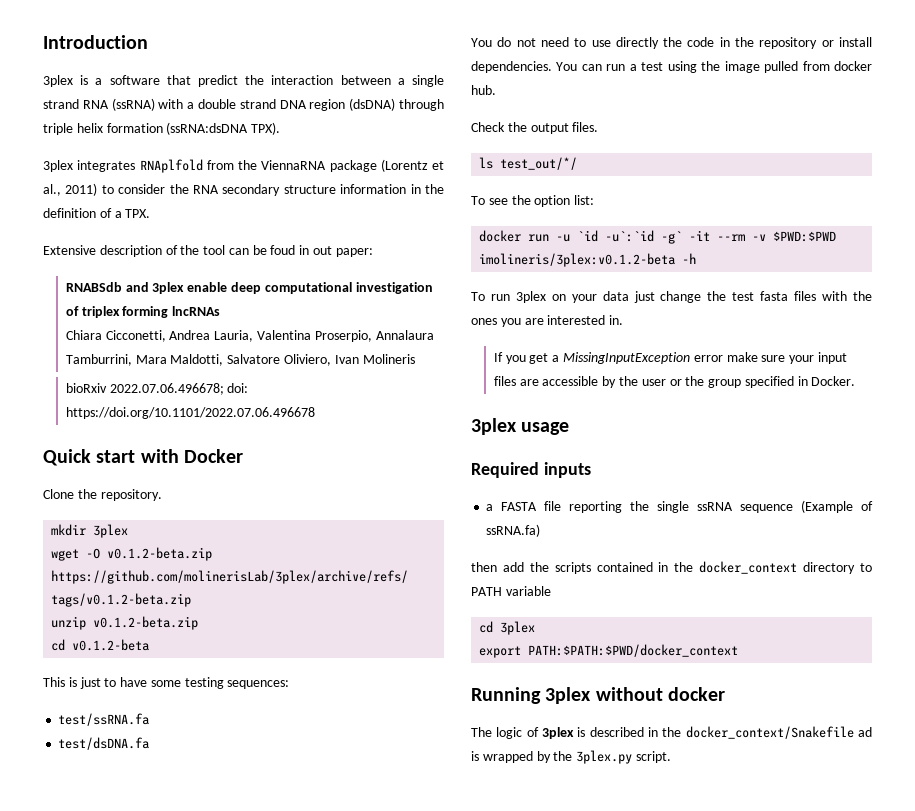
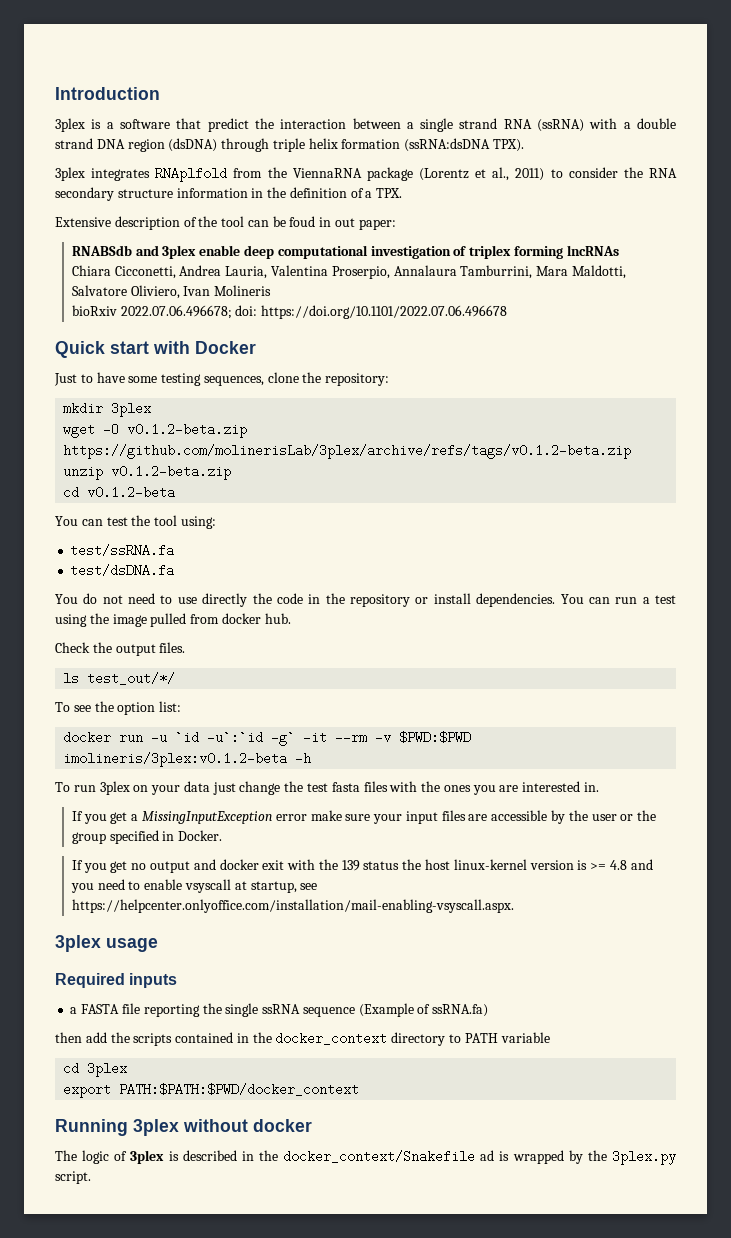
- Clone the repository.
+ Just to have some testing sequences, clone the repository:
- This is just to have some testing sequences:
+ You can test the tool using:
+ If you get no output and docker exit with the 139 status the host linux-kernel version is >= 4.8 and you need to enable vsyscall at startup, see https://helpcenter.onlyoffice.com/installation/mail-enabling-vsyscall.aspx.

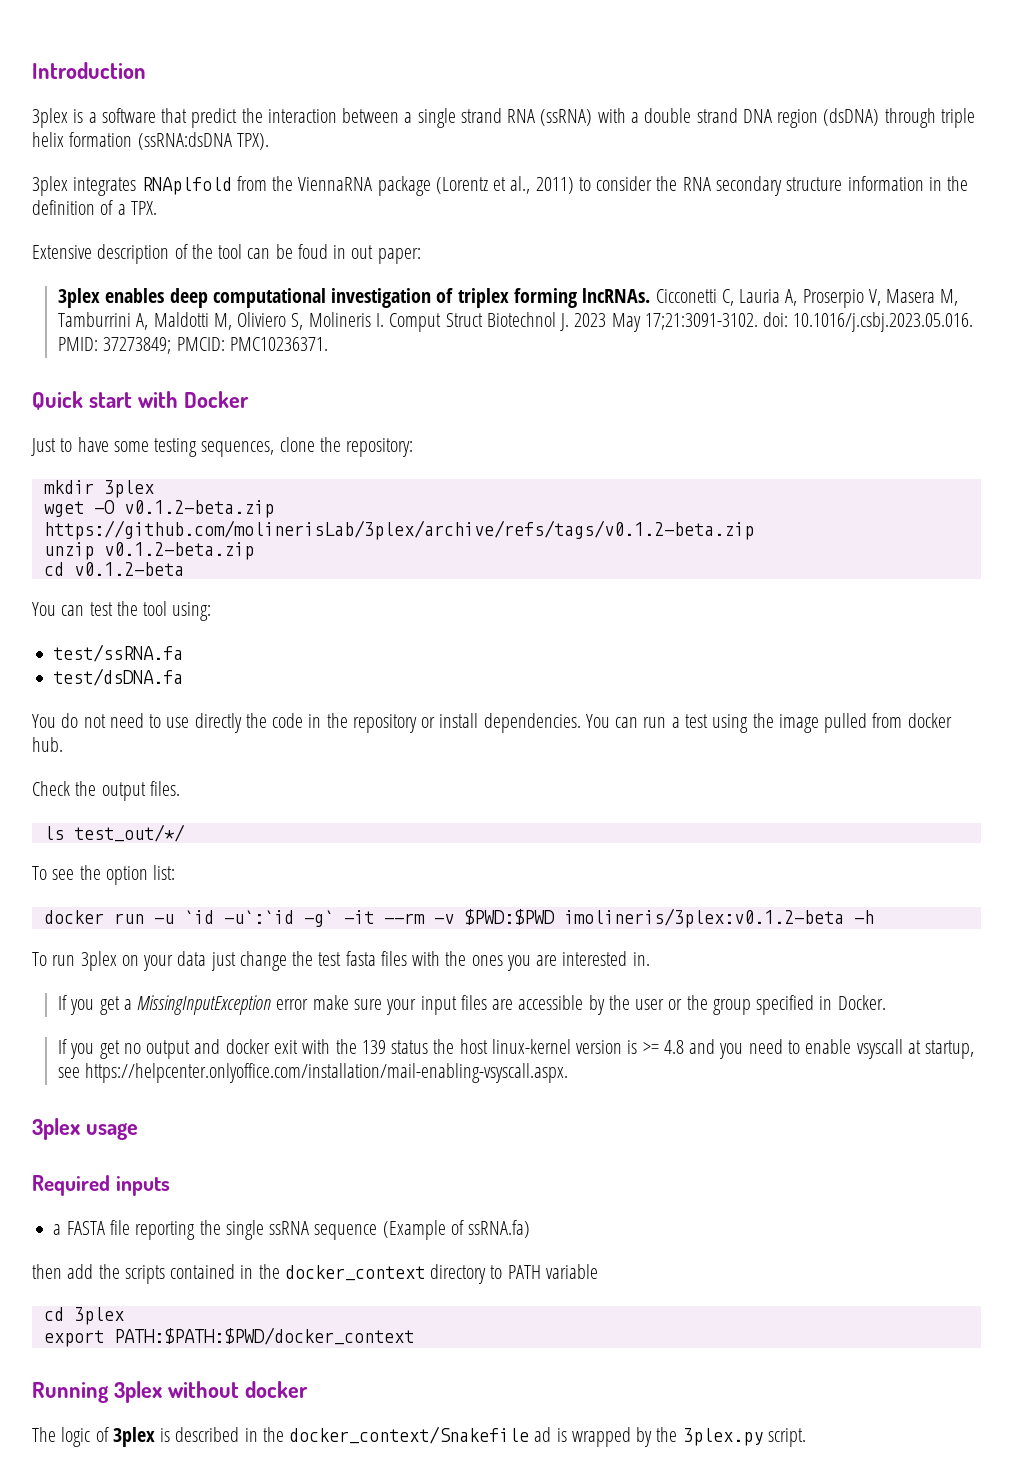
- RNABSdb and 3plex enable deep computational investigation of triplex forming lncRNAs
- Chiara Cicconetti, Andrea Lauria, Valentina Proserpio, Annalaura Tamburrini, Mara Maldotti, Salvatore Oliviero, Ivan Molineris
- bioRxiv 2022.07.06.496678; doi: https://doi.org/10.1101/2022.07.06.496678
+ 3plex enables deep computational investigation of triplex forming lncRNAs. Cicconetti C, Lauria A, Proserpio V, Masera M, Tamburrini A, Maldotti M, Oliviero S, Molineris I. Comput Struct Biotechnol J. 2023 May 17;21:3091-3102. doi: 10.1016/j.csbj.2023.05.016. PMID: 37273849; PMCID: PMC10236371.

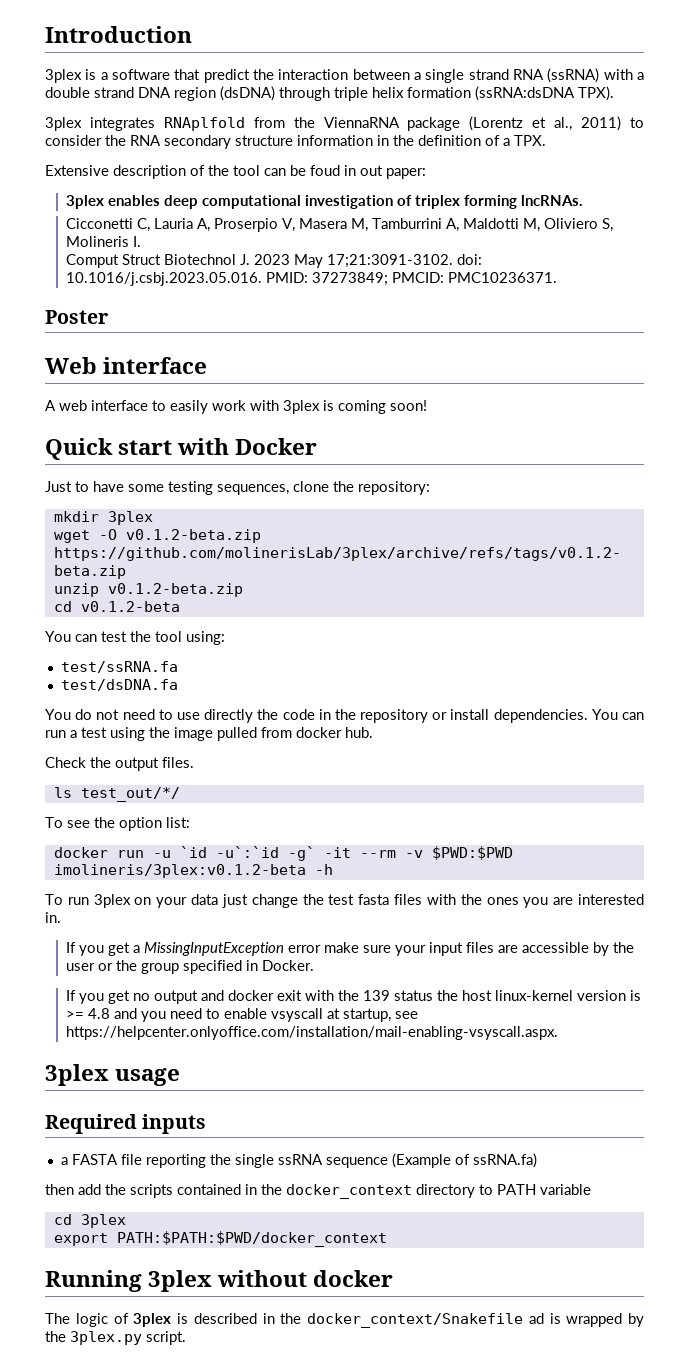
- 3plex enables deep computational investigation of triplex forming lncRNAs. Cicconetti C, Lauria A, Proserpio V, Masera M, Tamburrini A, Maldotti M, Oliviero S, Molineris I. Comput Struct Biotechnol J. 2023 May 17;21:3091-3102. doi: 10.1016/j.csbj.2023.05.016. PMID: 37273849; PMCID: PMC10236371.
+ 3plex enables deep computational investigation of triplex forming lncRNAs.
+ Cicconetti C, Lauria A, Proserpio V, Masera M, Tamburrini A, Maldotti M, Oliviero S, Molineris I.
+ Comput Struct Biotechnol J. 2023 May 17;21:3091-3102. doi: 10.1016/j.csbj.2023.05.016. PMID: 37273849; PMCID: PMC10236371.
+ Poster
+ Web interface
+ A web interface to easily work with 3plex is coming soon!

